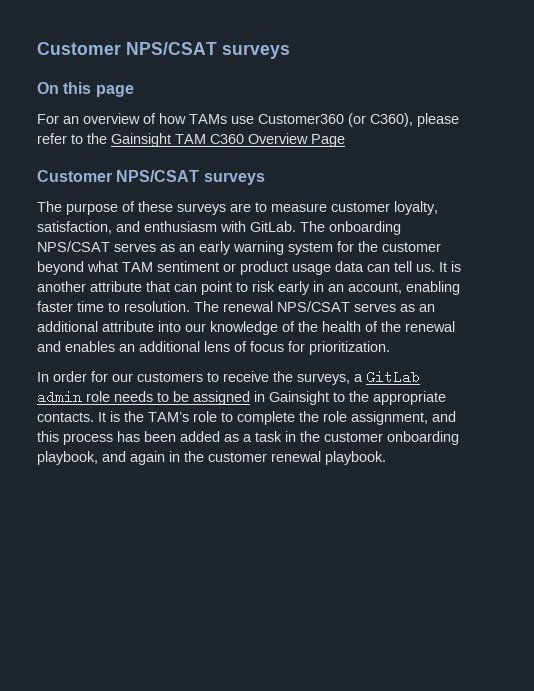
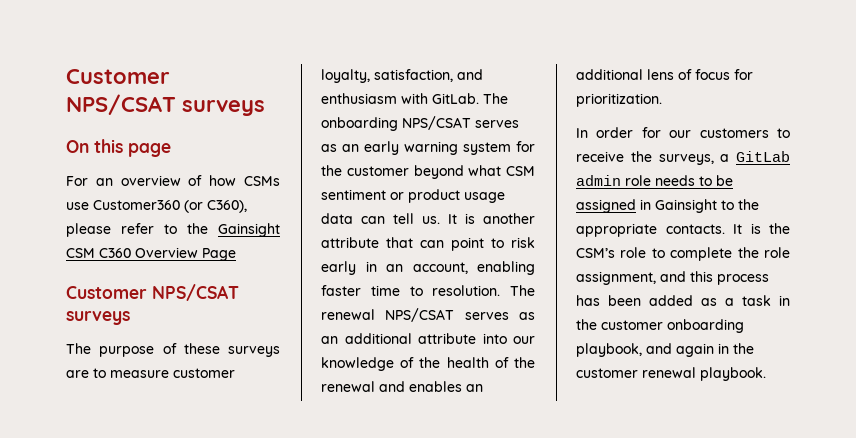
- For an overview of how TAMs use Customer360 (or C360), please refer to the Gainsight TAM C360 Overview Page
+ For an overview of how CSMs use Customer360 (or C360), please refer to the Gainsight CSM C360 Overview Page
- The onboarding NPS/CSAT serves as an early warning system for the customer beyond what TAM sentiment or product usage data can tell us.
+ The onboarding NPS/CSAT serves as an early warning system for the customer beyond what CSM sentiment or product usage data can tell us.
- It is the TAM’s role to complete the role assignment, and this process has been added as a task in the customer onboarding playbook, and again in the customer renewal playbook.
+ It is the CSM’s role to complete the role assignment, and this process has been added as a task in the customer onboarding playbook, and again in the customer renewal playbook.

